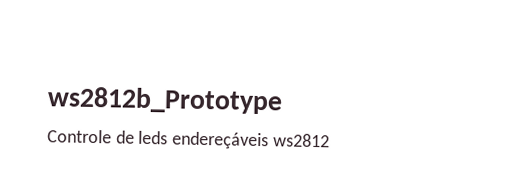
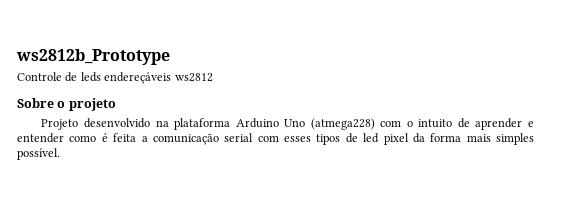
+ Sobre o projeto
+ Projeto desenvolvido na plataforma Arduino Uno (atmega228) com o intuito de aprender e entender como é feita a comunicação serial com esses tipos de led pixel da forma mais simples possível.

